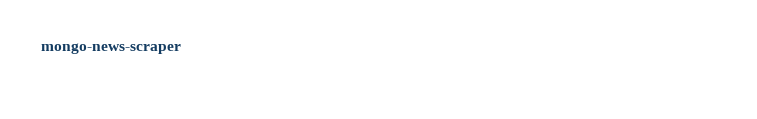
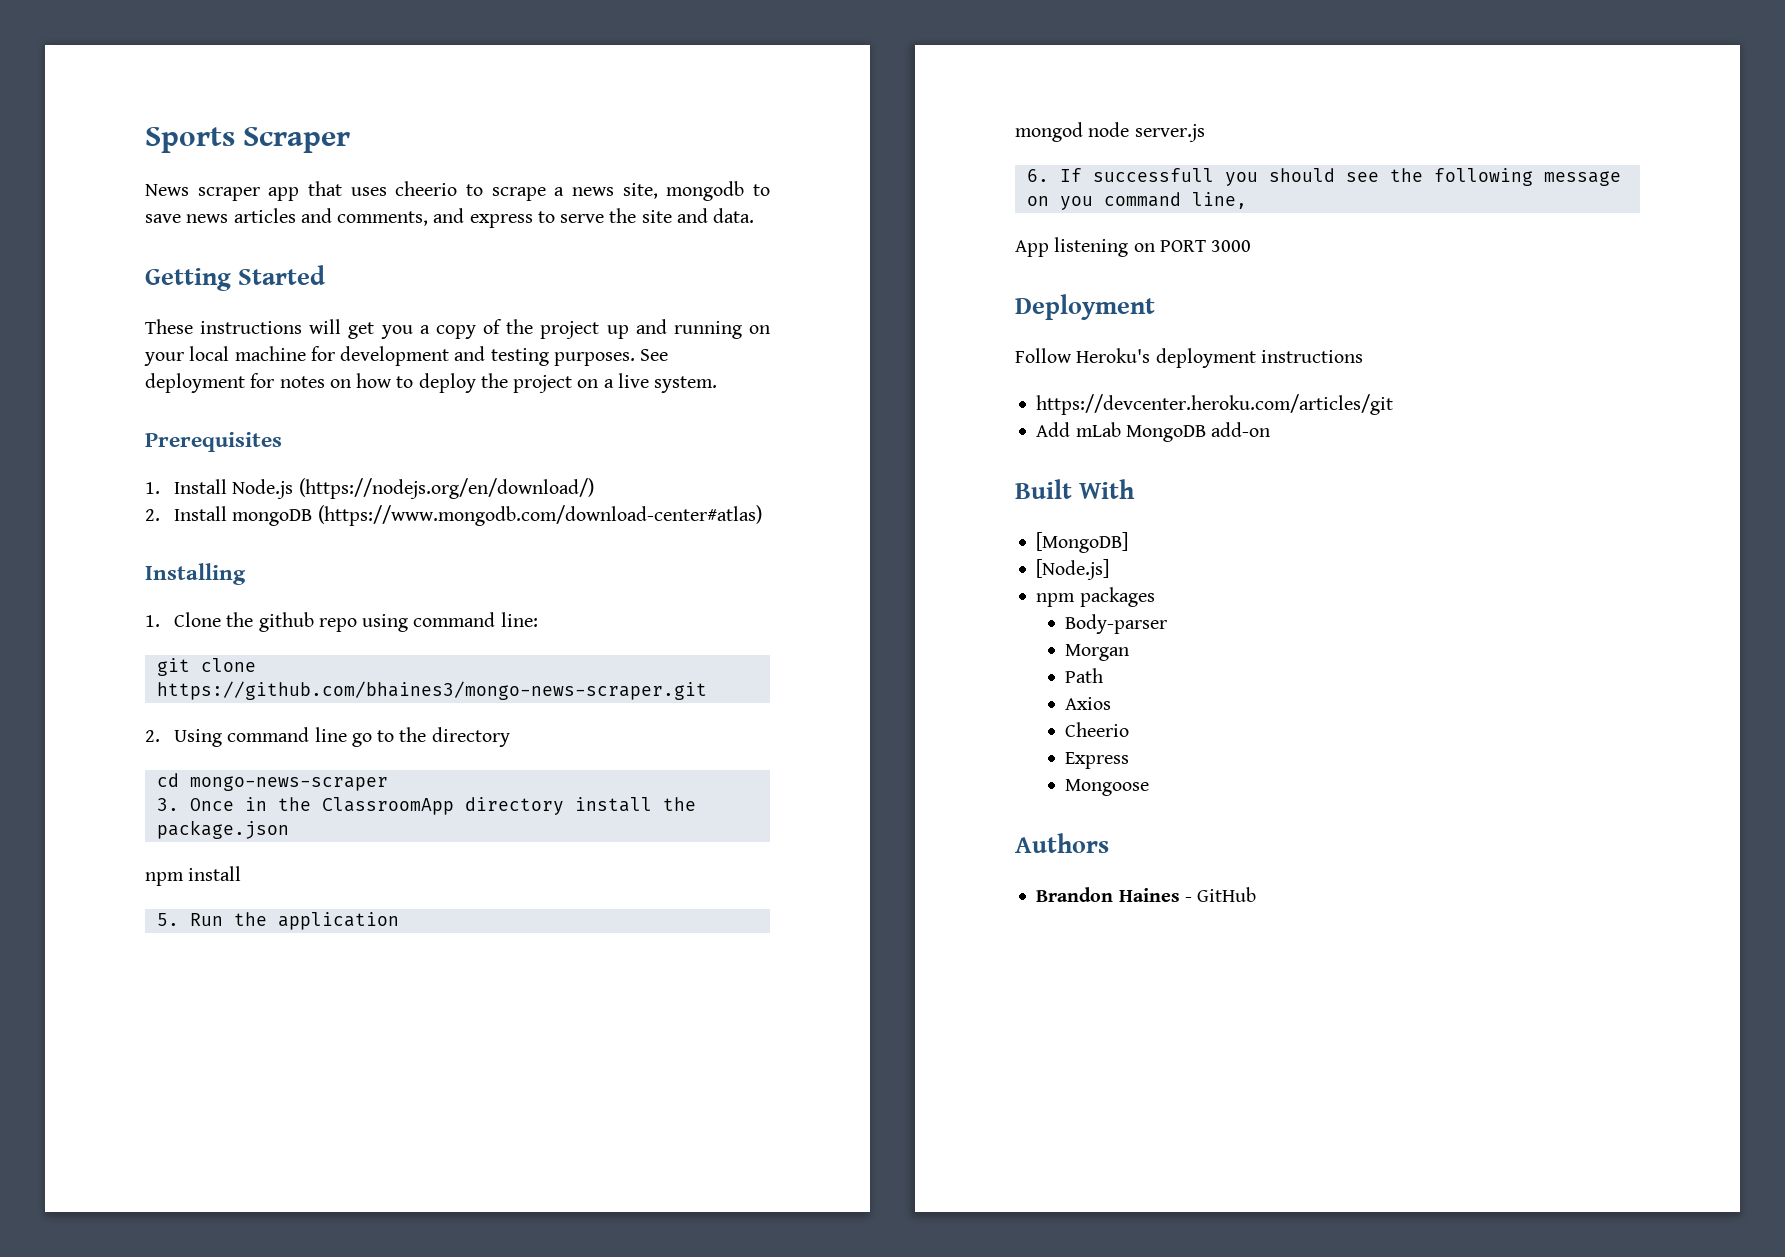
- mongo-news-scraper
+ Sports Scraper
+ News scraper app that uses cheerio to scrape a news site, mongodb to save news articles and comments, and express to serve the site and data.
+ Getting Started
+ These instructions will get you a copy of the project up and running on your local machine for development and testing purposes. See deployment for notes on how to deploy the project on a live system.
+ Prerequisites
+ 1. Install Node.js (https://nodejs.org/en/download/)
+ 2. Install mongoDB (https://www.mongodb.com/download-center#atlas)
+ Installing
+ 1. Clone the github repo using command line:
+ git clone https://github.com/bhaines3/mongo-news-scraper.git
+ 2. Using command line go to the directory
+ cd mongo-news-scraper
+ 3. Once in the ClassroomApp directory install the package.json
+ npm install
+ 5. Run the application
+ mongod node server.js
+ 6. If successfull you should see the following message on you command line,
+ App listening on PORT 3000
+ Deployment
+ Follow Heroku's deployment instructions
+ https://devcenter.heroku.com/articles/git
+ Add mLab MongoDB add-on
+ Built With
+ [MongoDB]
+ [Node.js]
+ npm packages
+ Body-parser
+ Morgan
+ Path
+ Axios
+ Cheerio
+ Express
+ Mongoose
+ Authors
+ Brandon Haines - GitHub

